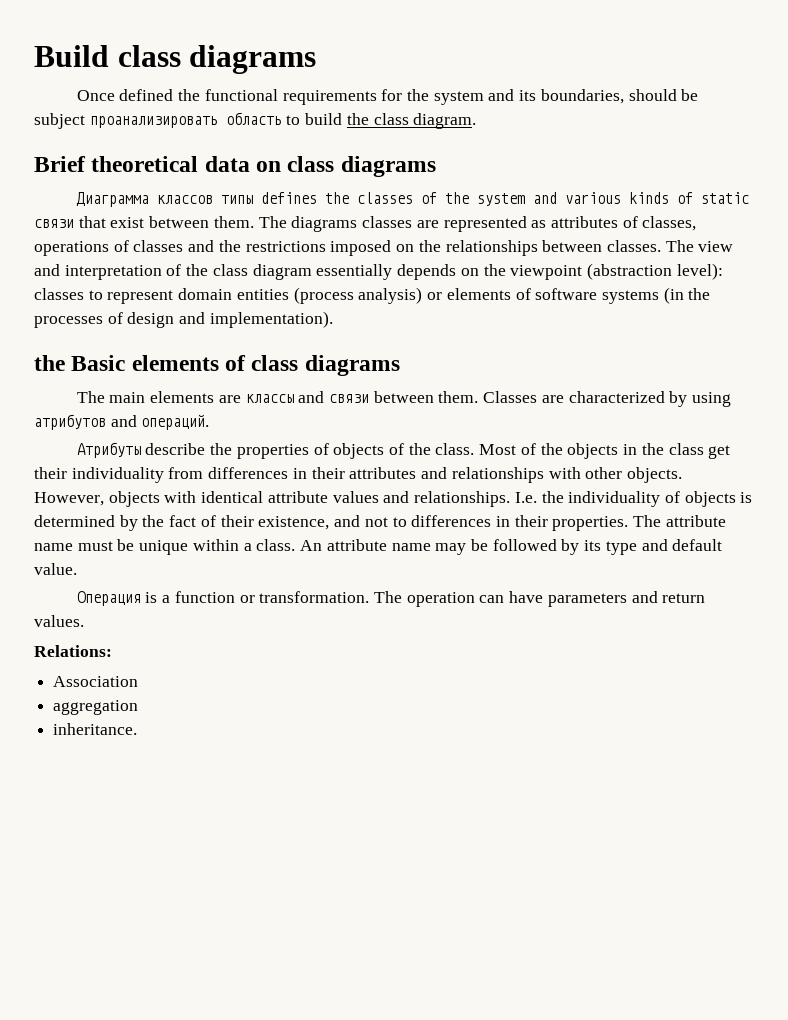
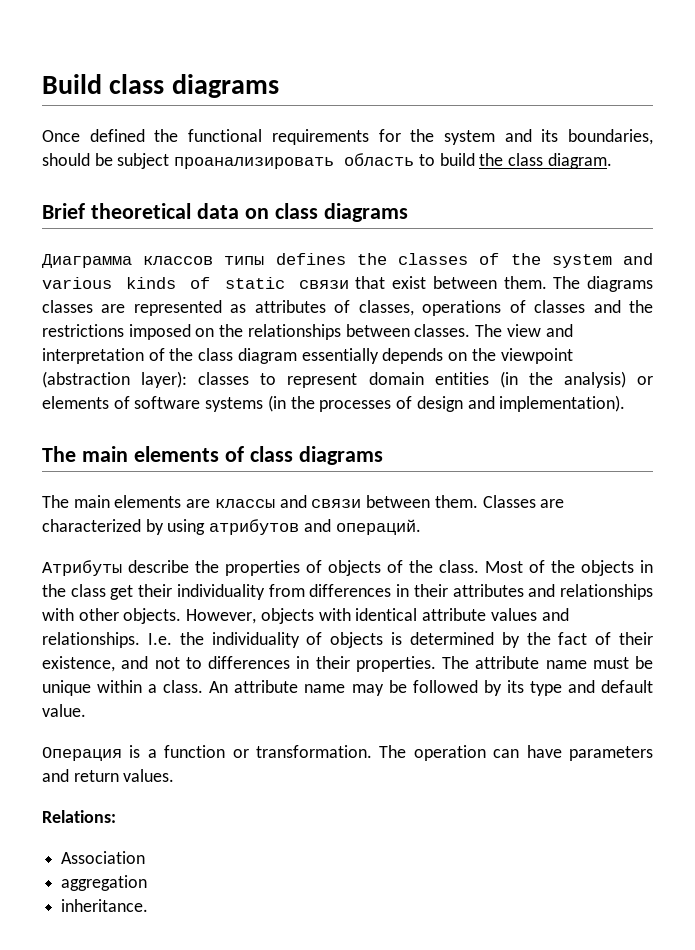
- The view and interpretation of the class diagram essentially depends on the viewpoint (abstraction level): classes to represent domain entities (process analysis) or elements of software systems (in the processes of design and implementation).
+ The view and interpretation of the class diagram essentially depends on the viewpoint (abstraction layer): classes to represent domain entities (in the analysis) or elements of software systems (in the processes of design and implementation).
- the Basic elements of class diagrams
+ The main elements of class diagrams

